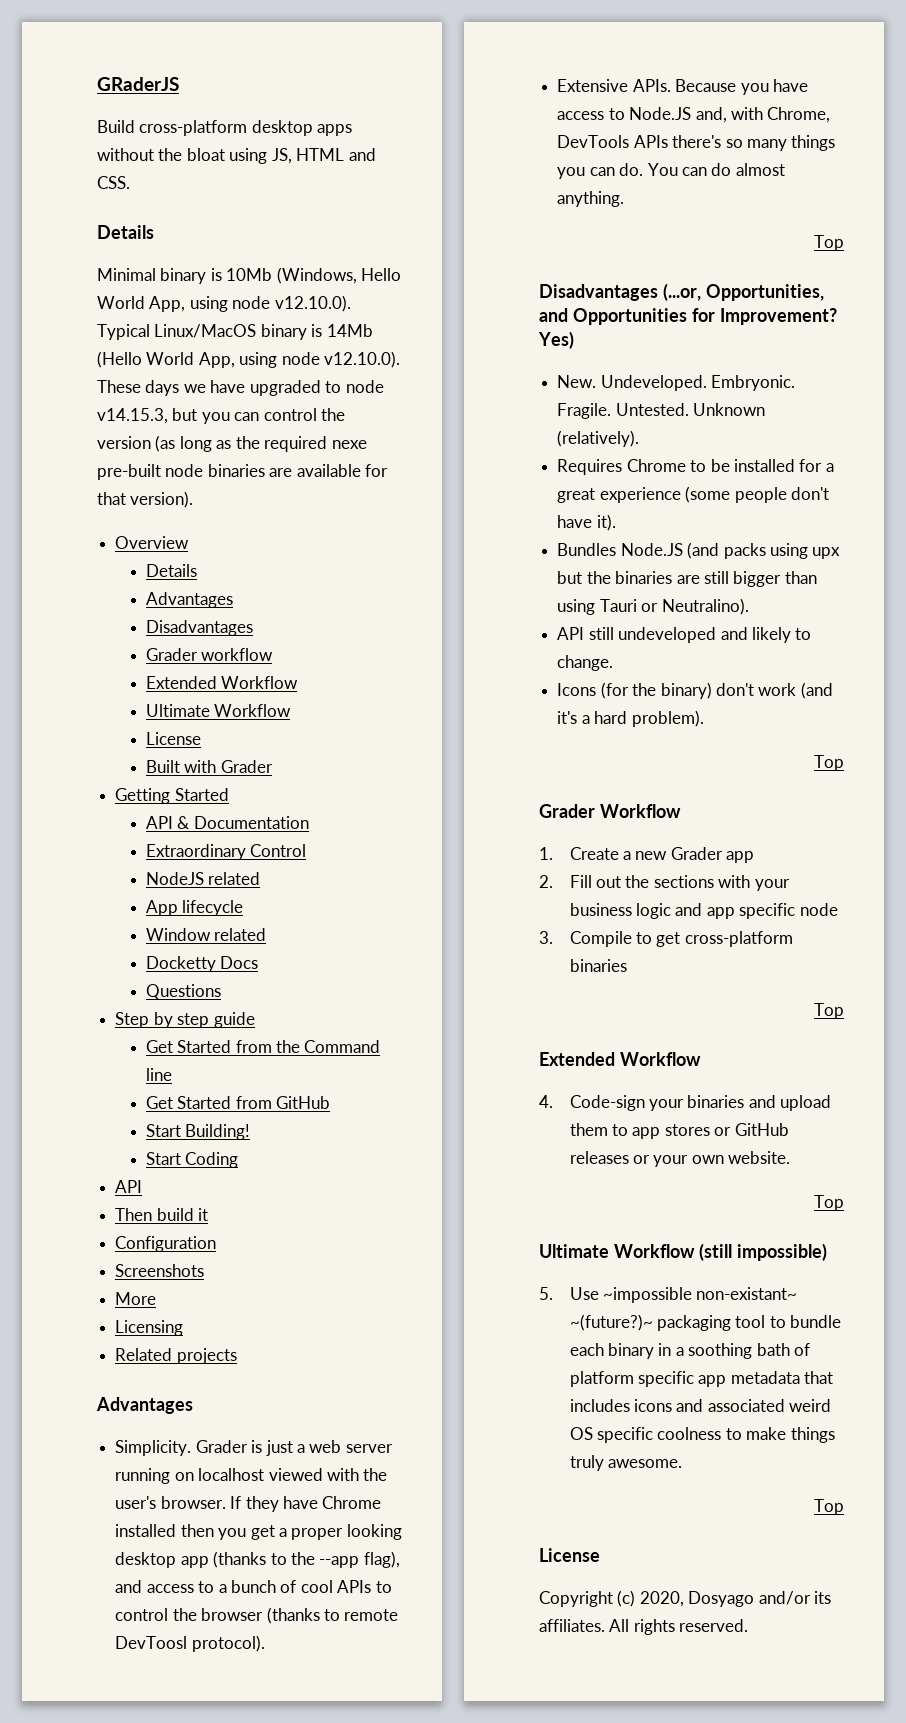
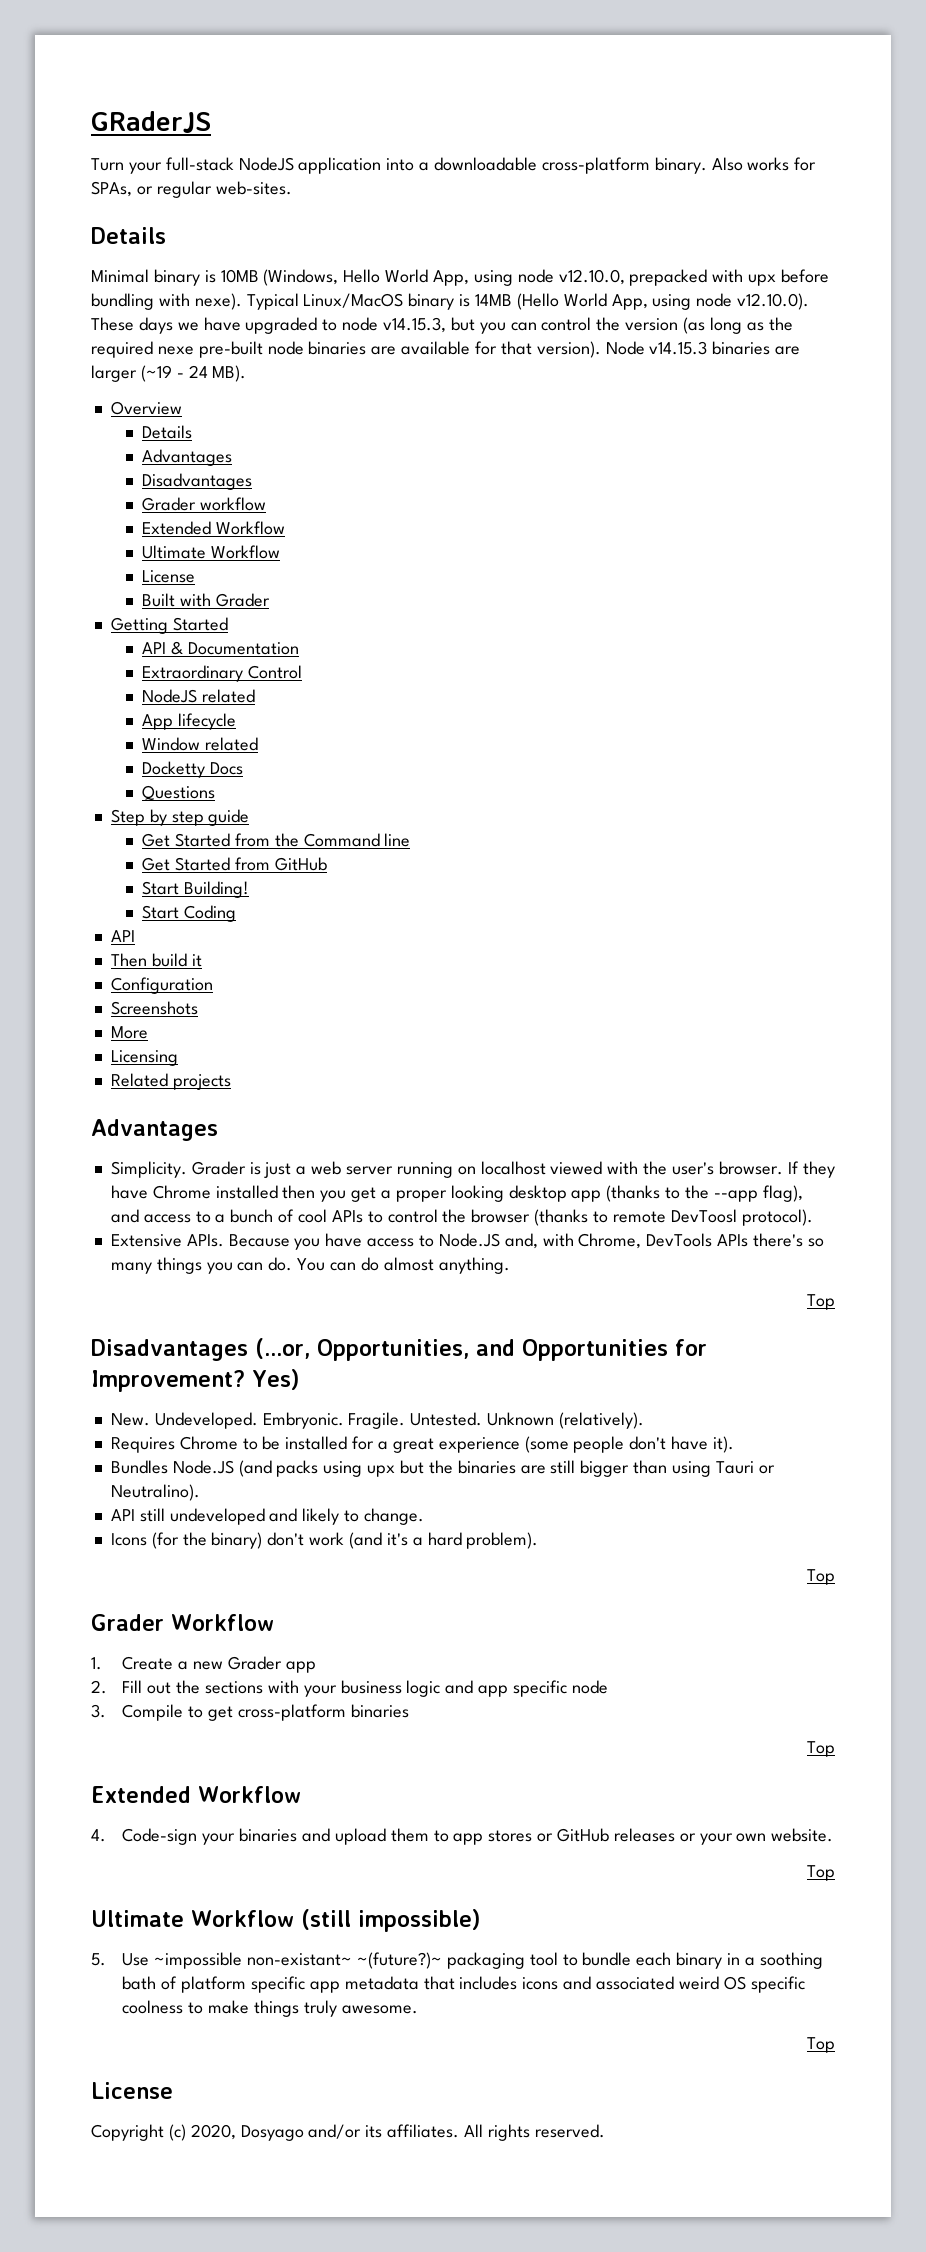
- Build cross-platform desktop apps without the bloat using JS, HTML and CSS.
+ Turn your full-stack NodeJS application into a downloadable cross-platform binary. Also works for SPAs, or regular web-sites.
- Minimal binary is 10Mb (Windows, Hello World App, using node v12.10.0). Typical Linux/MacOS binary is 14Mb (Hello World App, using node v12.10.0). These days we have upgraded to node v14.15.3, but you can control the version (as long as the required nexe pre-built node binaries are available for that version).
+ Minimal binary is 10MB (Windows, Hello World App, using node v12.10.0, prepacked with upx before bundling with nexe). Typical Linux/MacOS binary is 14MB (Hello World App, using node v12.10.0). These days we have upgraded to node v14.15.3, but you can control the version (as long as the required nexe pre-built node binaries are available for that version). Node v14.15.3 binaries are larger (~19 - 24 MB).

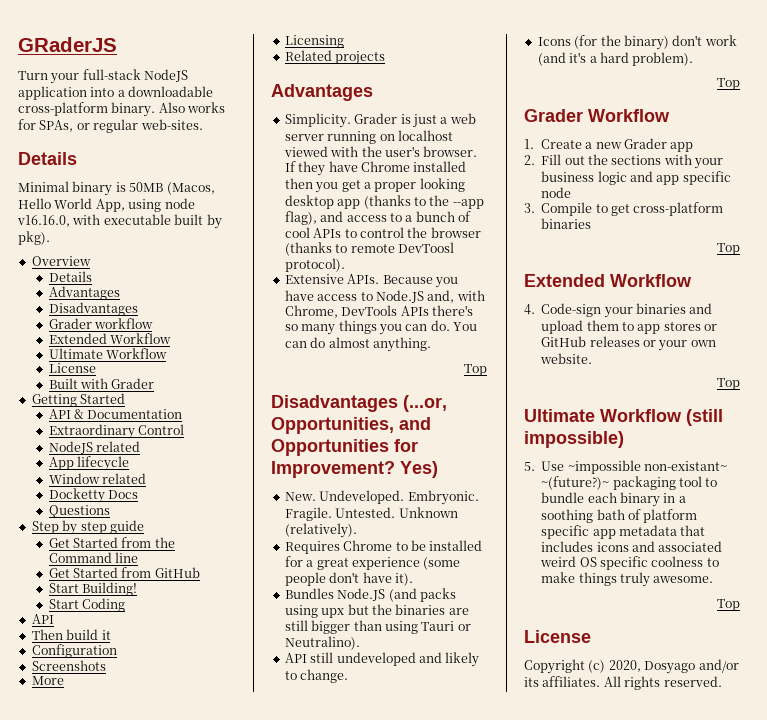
- Minimal binary is 10MB (Windows, Hello World App, using node v12.10.0, prepacked with upx before bundling with nexe). Typical Linux/MacOS binary is 14MB (Hello World App, using node v12.10.0). These days we have upgraded to node v14.15.3, but you can control the version (as long as the required nexe pre-built node binaries are available for that version). Node v14.15.3 binaries are larger (~19 - 24 MB).
+ Minimal binary is 50MB (Macos, Hello World App, using node v16.16.0, with executable built by pkg).

